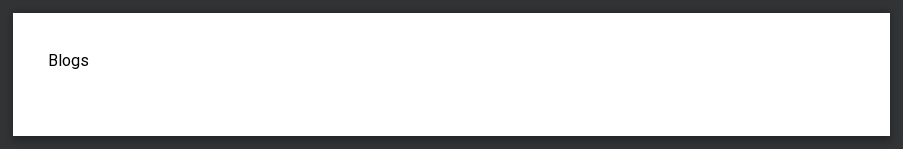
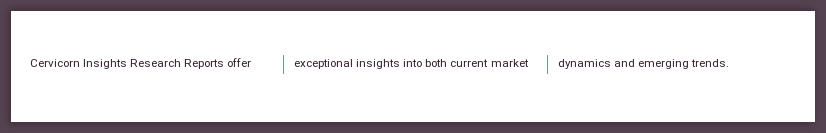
- Blogs
+ Cervicorn Insights Research Reports offer exceptional insights into both current market dynamics and emerging trends.

